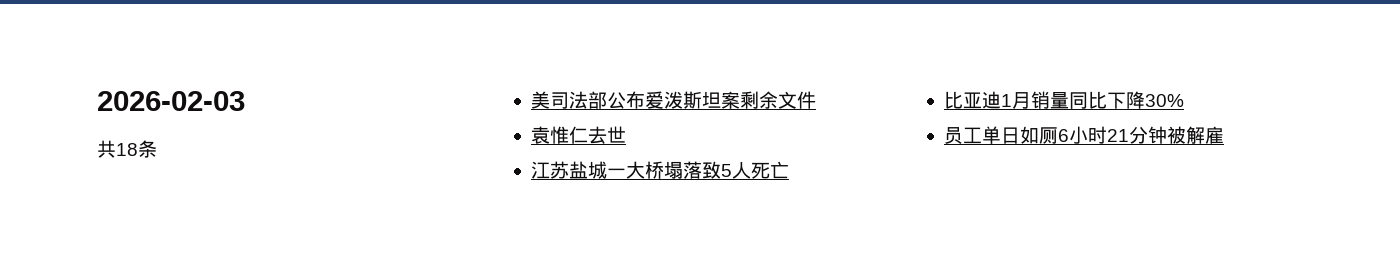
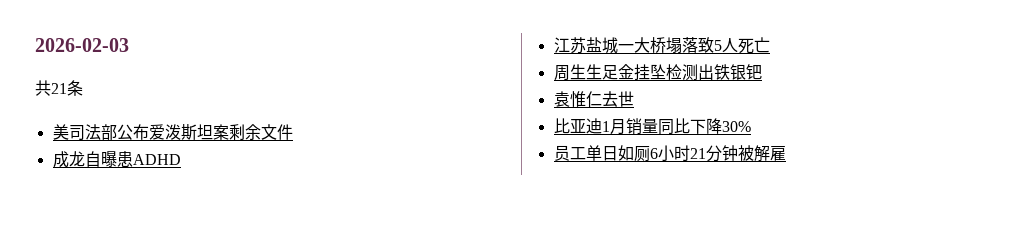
- 共18条
+ 共21条
- 袁惟仁去世
+ 成龙自曝患ADHD
+ 周生生足金挂坠检测出铁银钯
+ 袁惟仁去世

